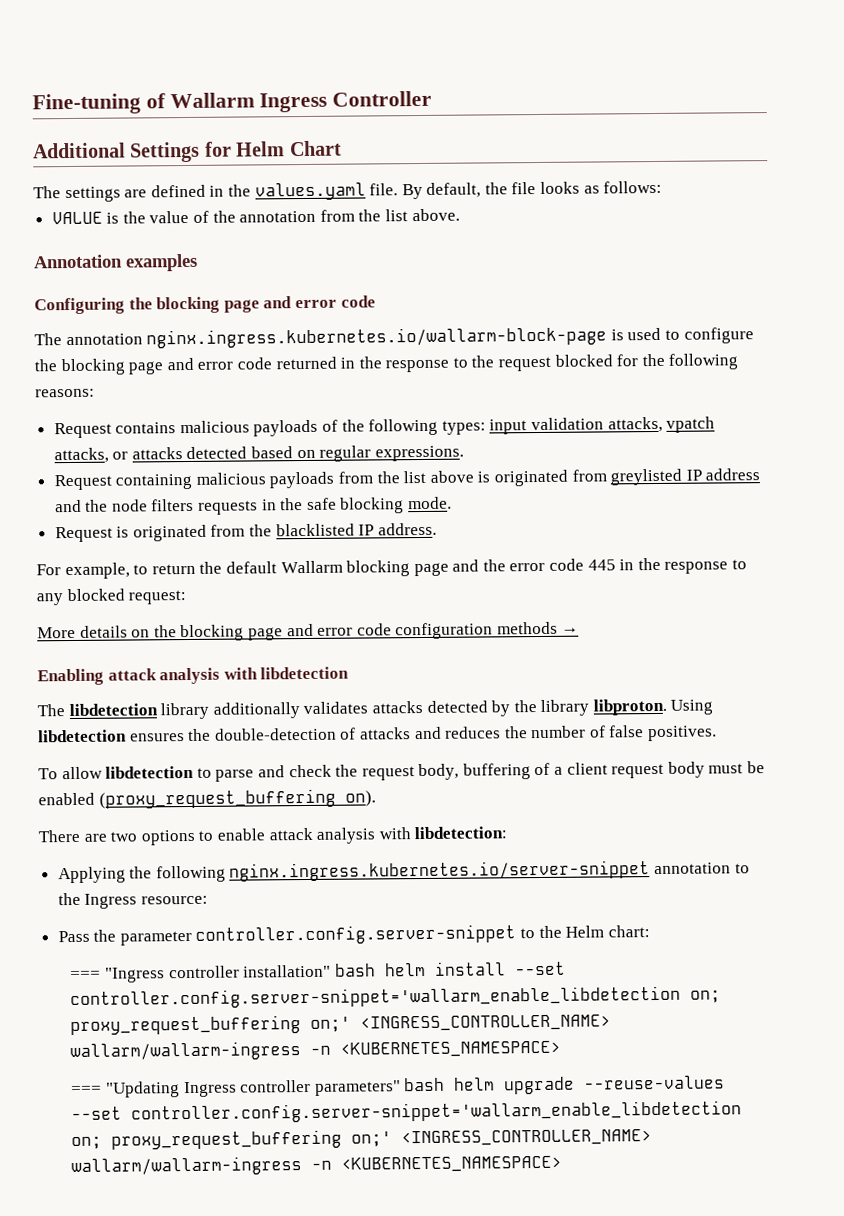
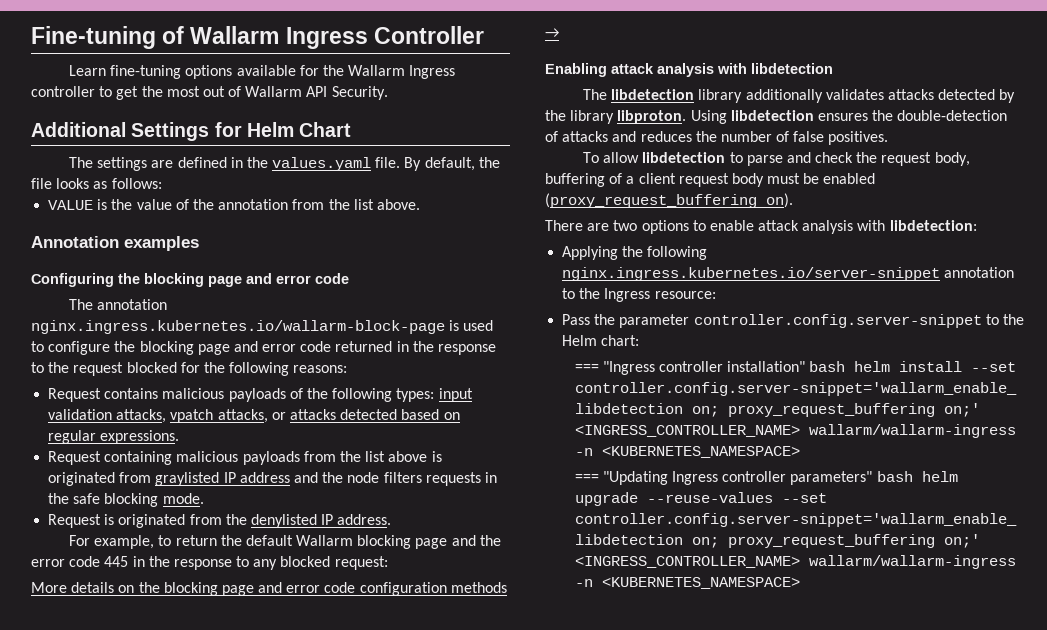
+ Learn fine-tuning options available for the Wallarm Ingress controller to get the most out of Wallarm API Security.
- Request containing malicious payloads from the list above is originated from greylisted IP address and the node filters requests in the safe blocking mode.
+ Request containing malicious payloads from the list above is originated from graylisted IP address and the node filters requests in the safe blocking mode.
- Request is originated from the blacklisted IP address.
+ Request is originated from the denylisted IP address.

